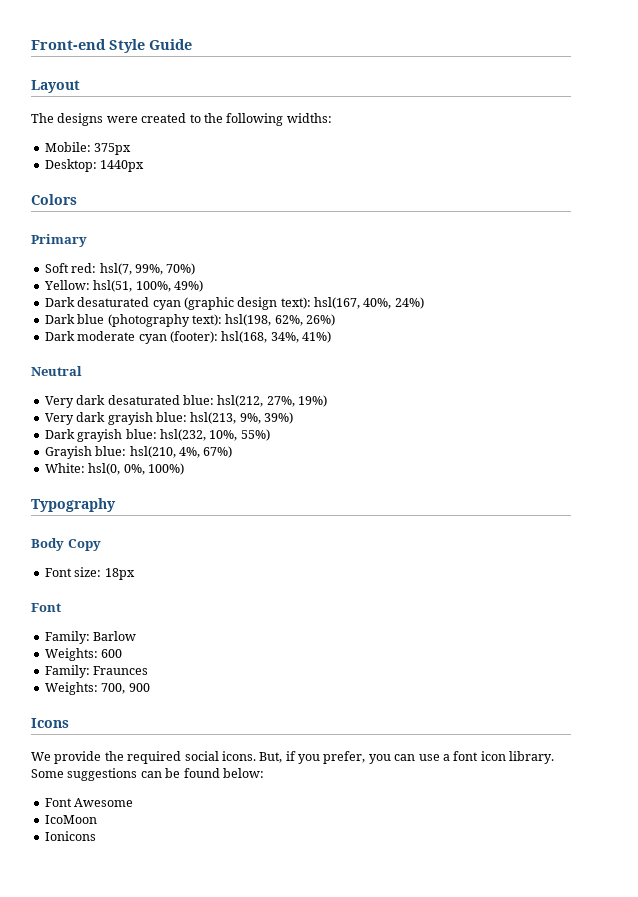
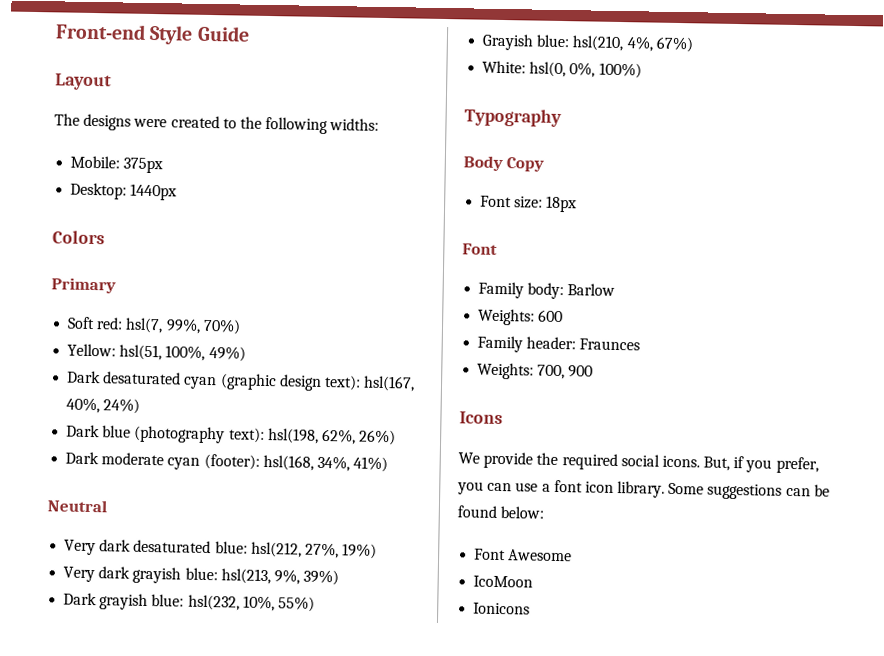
- Family: Barlow
+ Family body: Barlow
- Family: Fraunces
+ Family header: Fraunces

